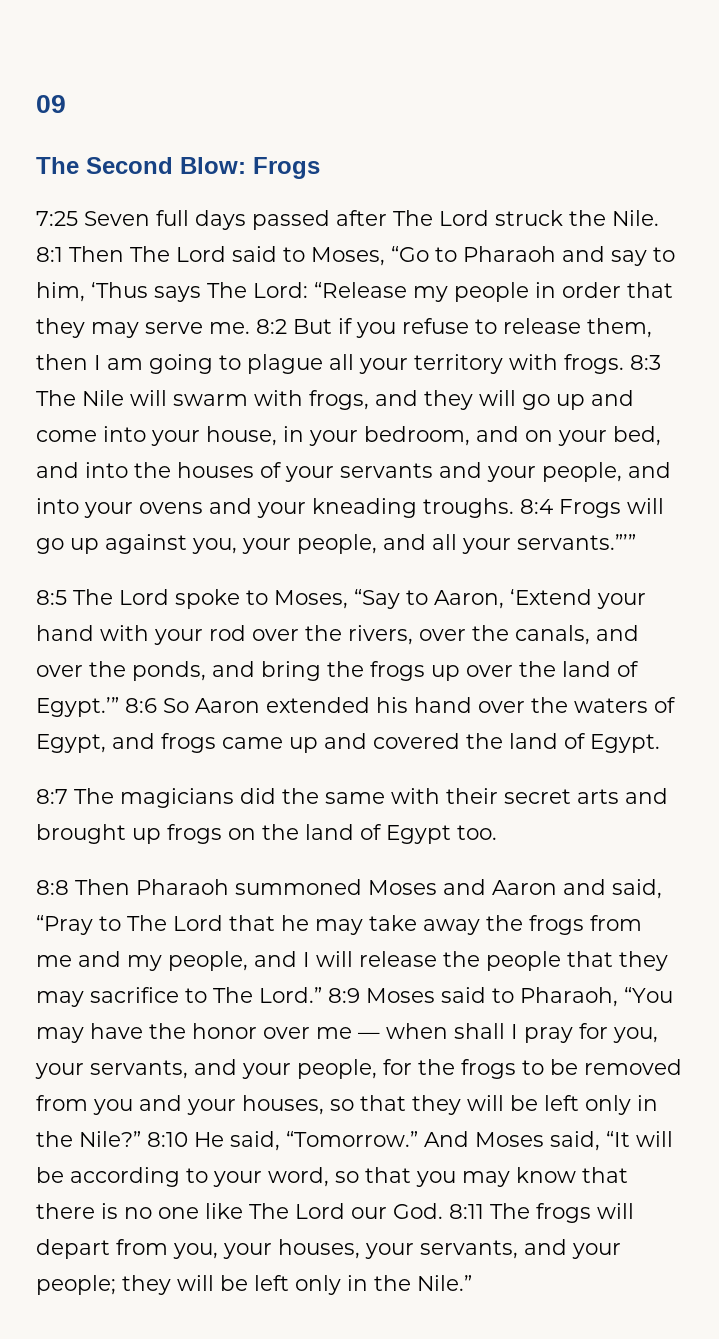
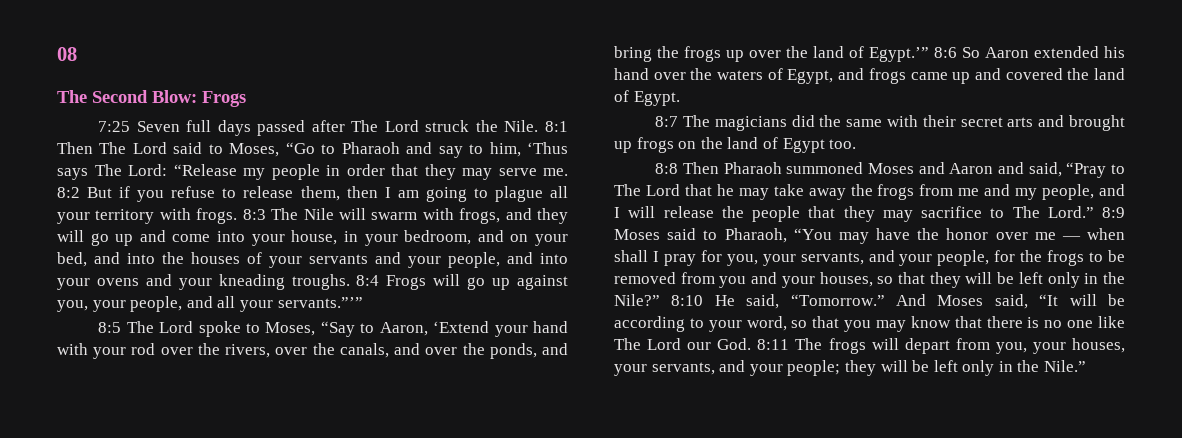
- 09
+ 08

